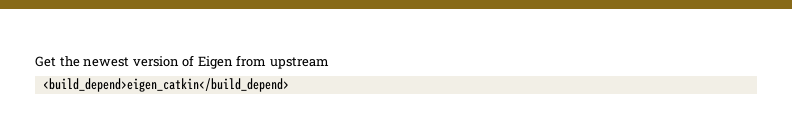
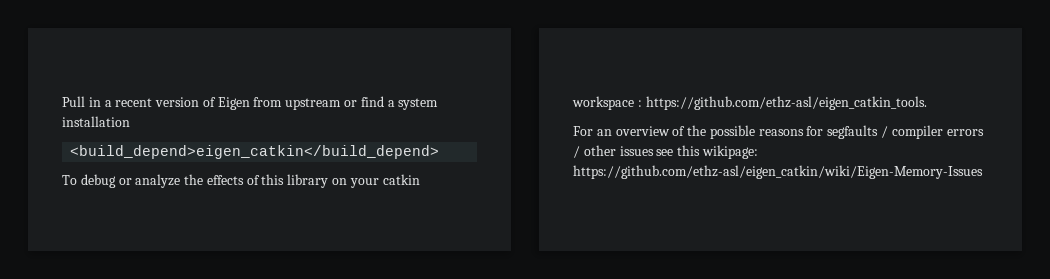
- Get the newest version of Eigen from upstream
+ Pull in a recent version of Eigen from upstream or find a system installation
  <build_depend>eigen_catkin</build_depend>
+ To debug or analyze the effects of this library on your catkin workspace : https://github.com/ethz-asl/eigen_catkin_tools.
+ For an overview of the possible reasons for segfaults / compiler errors / other issues see this wikipage: https://github.com/ethz-asl/eigen_catkin/wiki/Eigen-Memory-Issues

